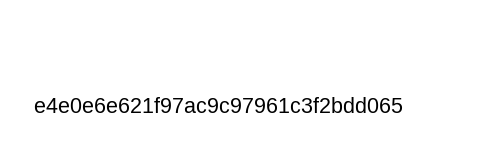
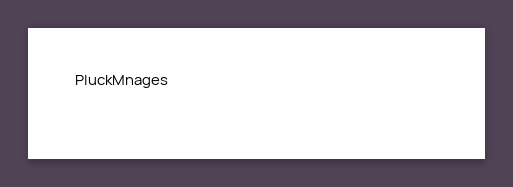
- e4e0e6e621f97ac9c97961c3f2bdd065
+ PluckMnages

